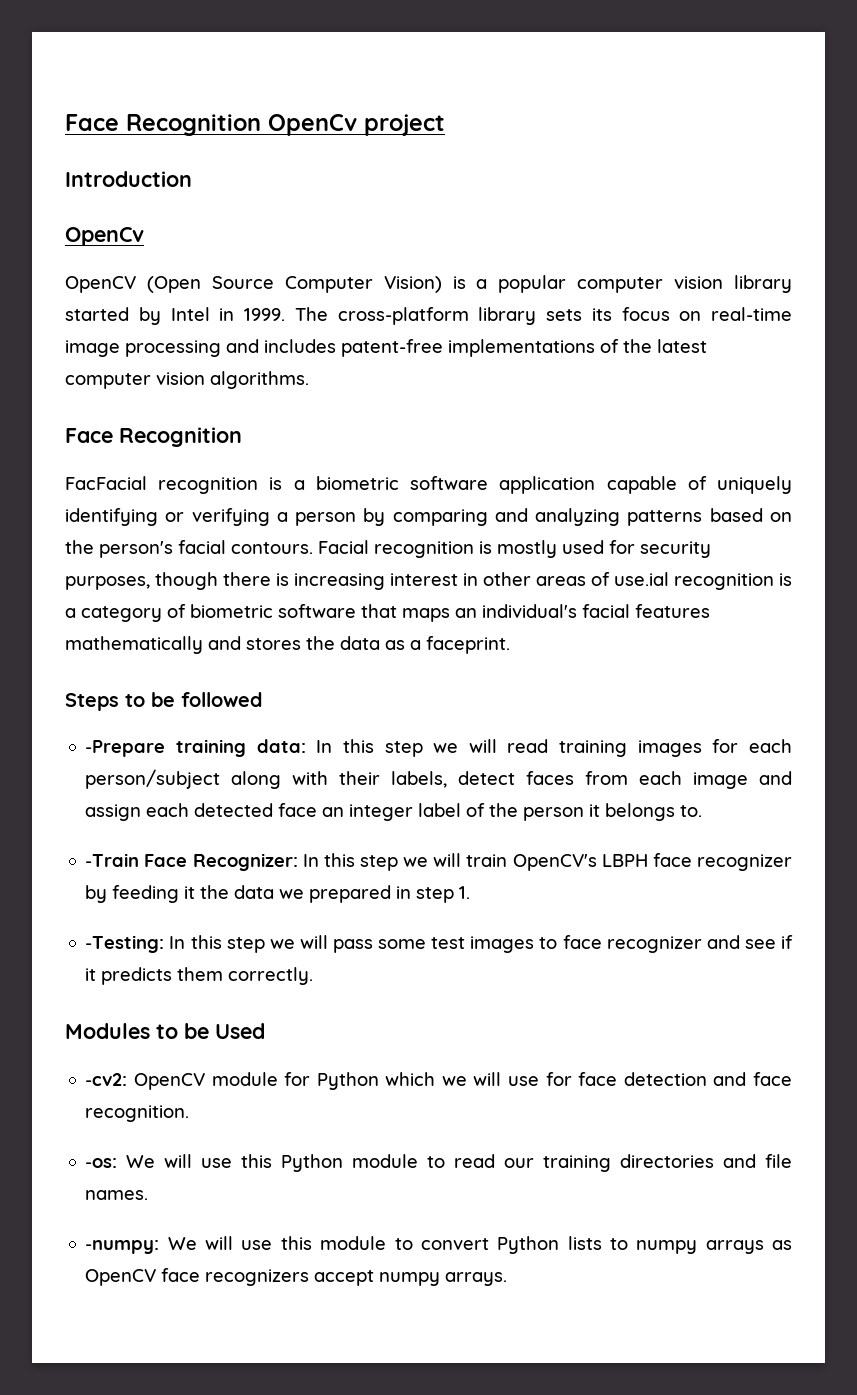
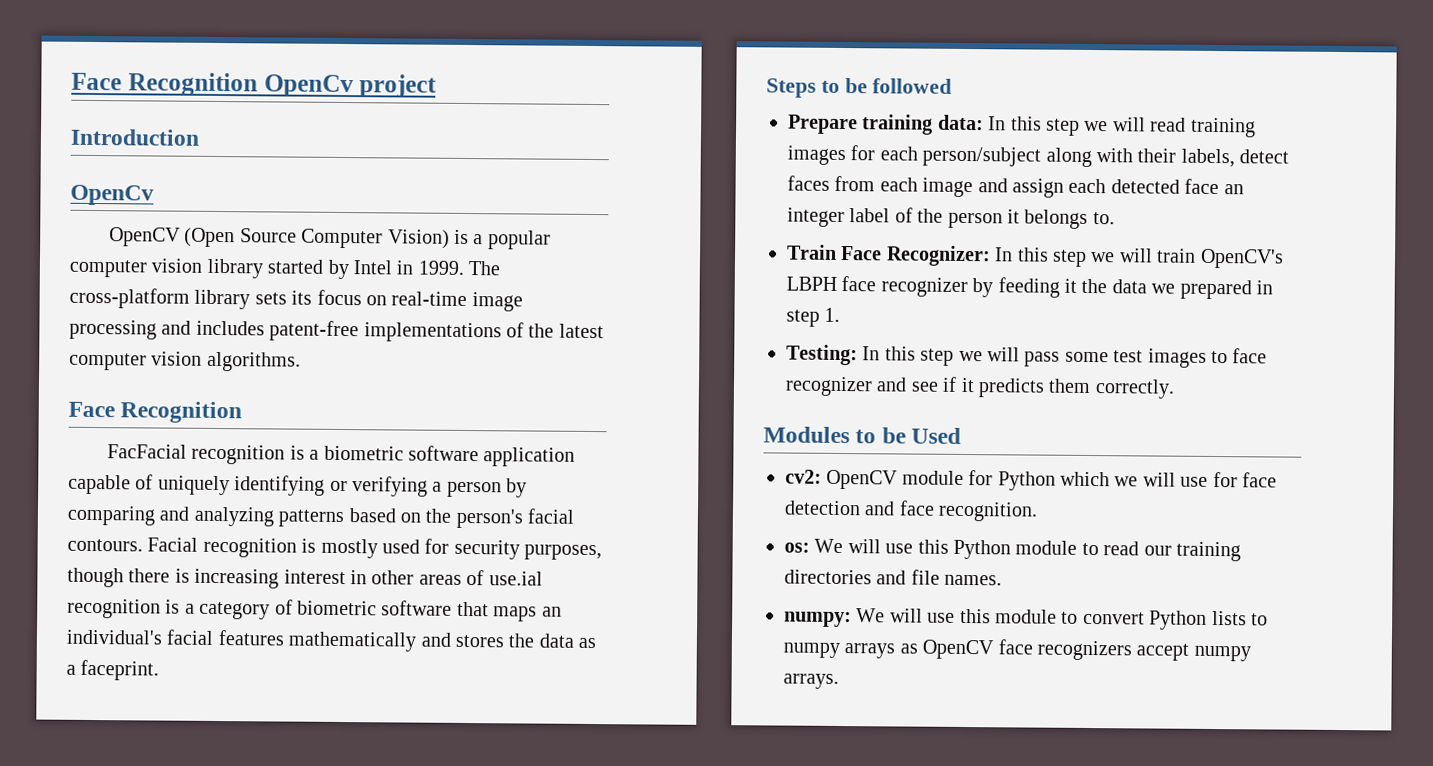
- -Prepare training data: In this step we will read training images for each person/subject along with their labels, detect faces from each image and assign each detected face an integer label of the person it belongs to.
+ Prepare training data: In this step we will read training images for each person/subject along with their labels, detect faces from each image and assign each detected face an integer label of the person it belongs to.
- -Train Face Recognizer: In this step we will train OpenCV's LBPH face recognizer by feeding it the data we prepared in step 1.
+ Train Face Recognizer: In this step we will train OpenCV's LBPH face recognizer by feeding it the data we prepared in step 1.
- -Testing: In this step we will pass some test images to face recognizer and see if it predicts them correctly.
+ Testing: In this step we will pass some test images to face recognizer and see if it predicts them correctly.
- -cv2: OpenCV module for Python which we will use for face detection and face recognition.
+ cv2: OpenCV module for Python which we will use for face detection and face recognition.
- -os: We will use this Python module to read our training directories and file names.
+ os: We will use this Python module to read our training directories and file names.
- -numpy: We will use this module to convert Python lists to numpy arrays as OpenCV face recognizers accept numpy arrays.
+ numpy: We will use this module to convert Python lists to numpy arrays as OpenCV face recognizers accept numpy arrays.

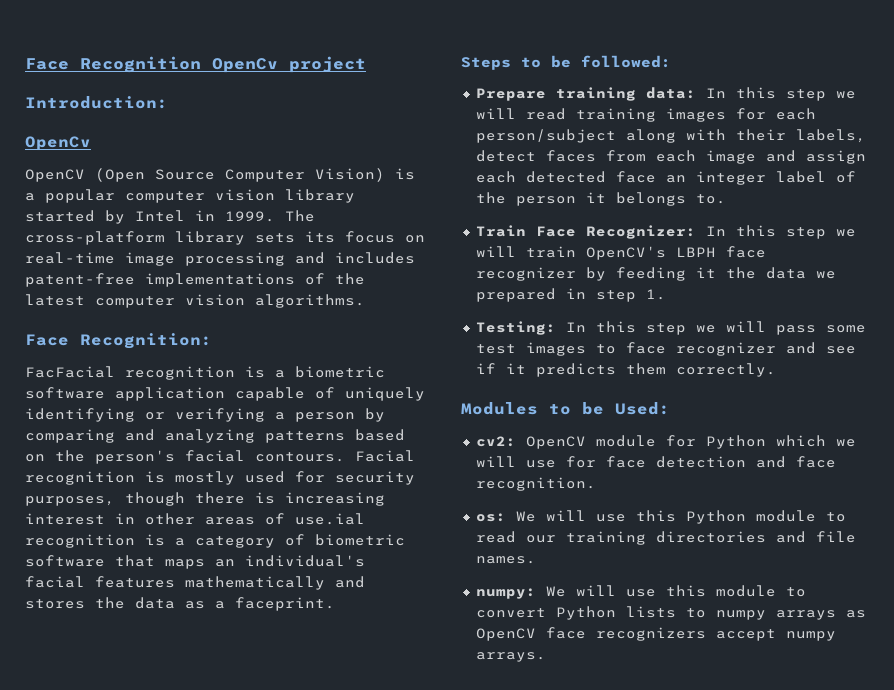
- Introduction
+ Introduction:
  The cross-platform library sets its focus on real-time image processing and includes patent-free implementations of the latest computer vision algorithms.
- Face Recognition
+ Face Recognition:
- Steps to be followed
+ Steps to be followed:
- Modules to be Used
+ Modules to be Used:

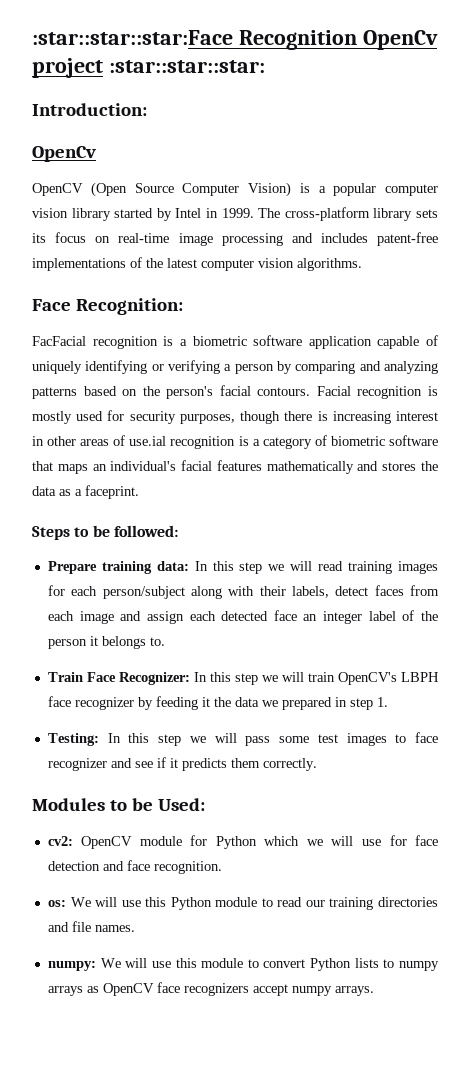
- Face Recognition OpenCv project
+ :star::star::star:Face Recognition OpenCv project :star::star::star:

